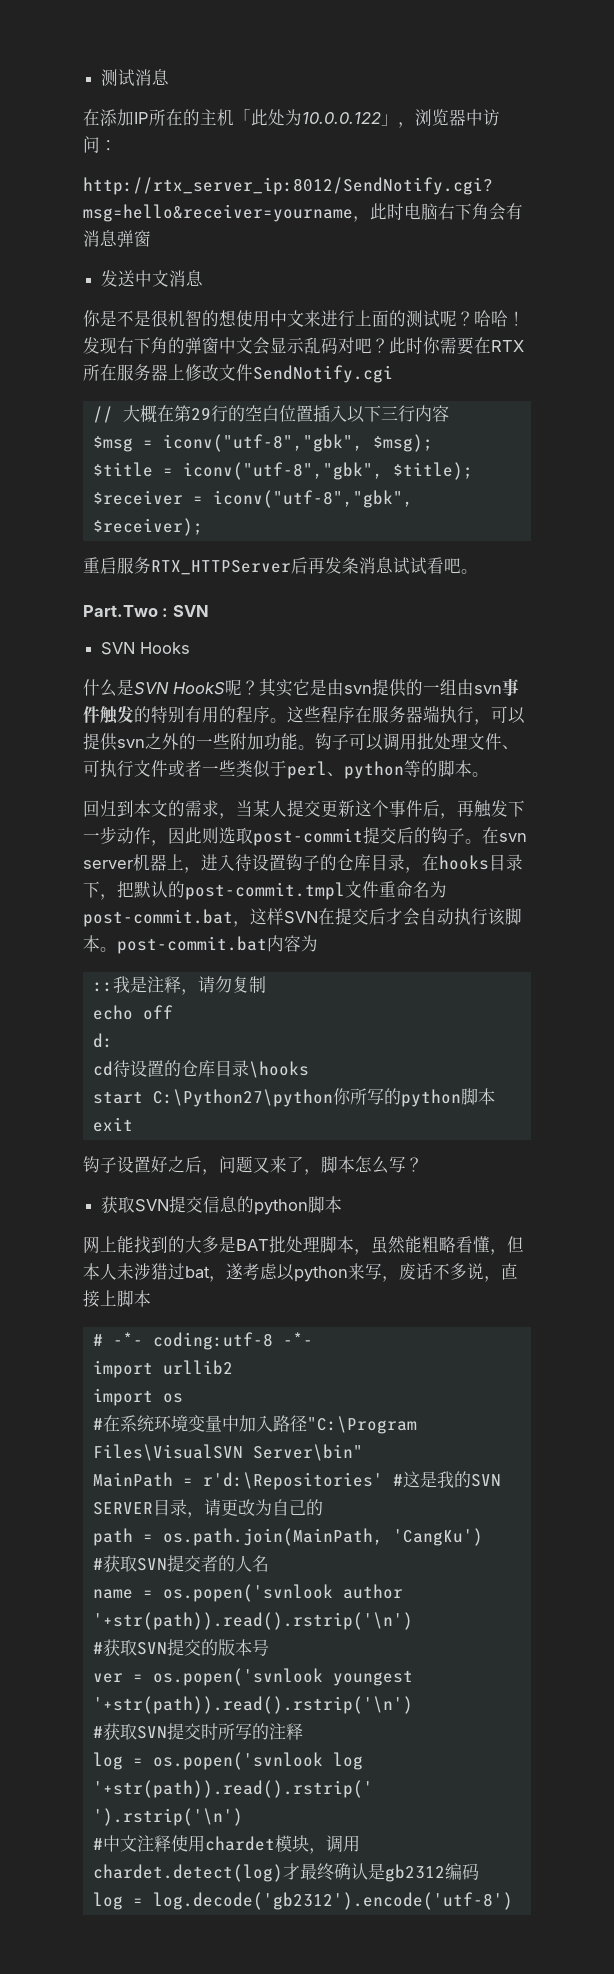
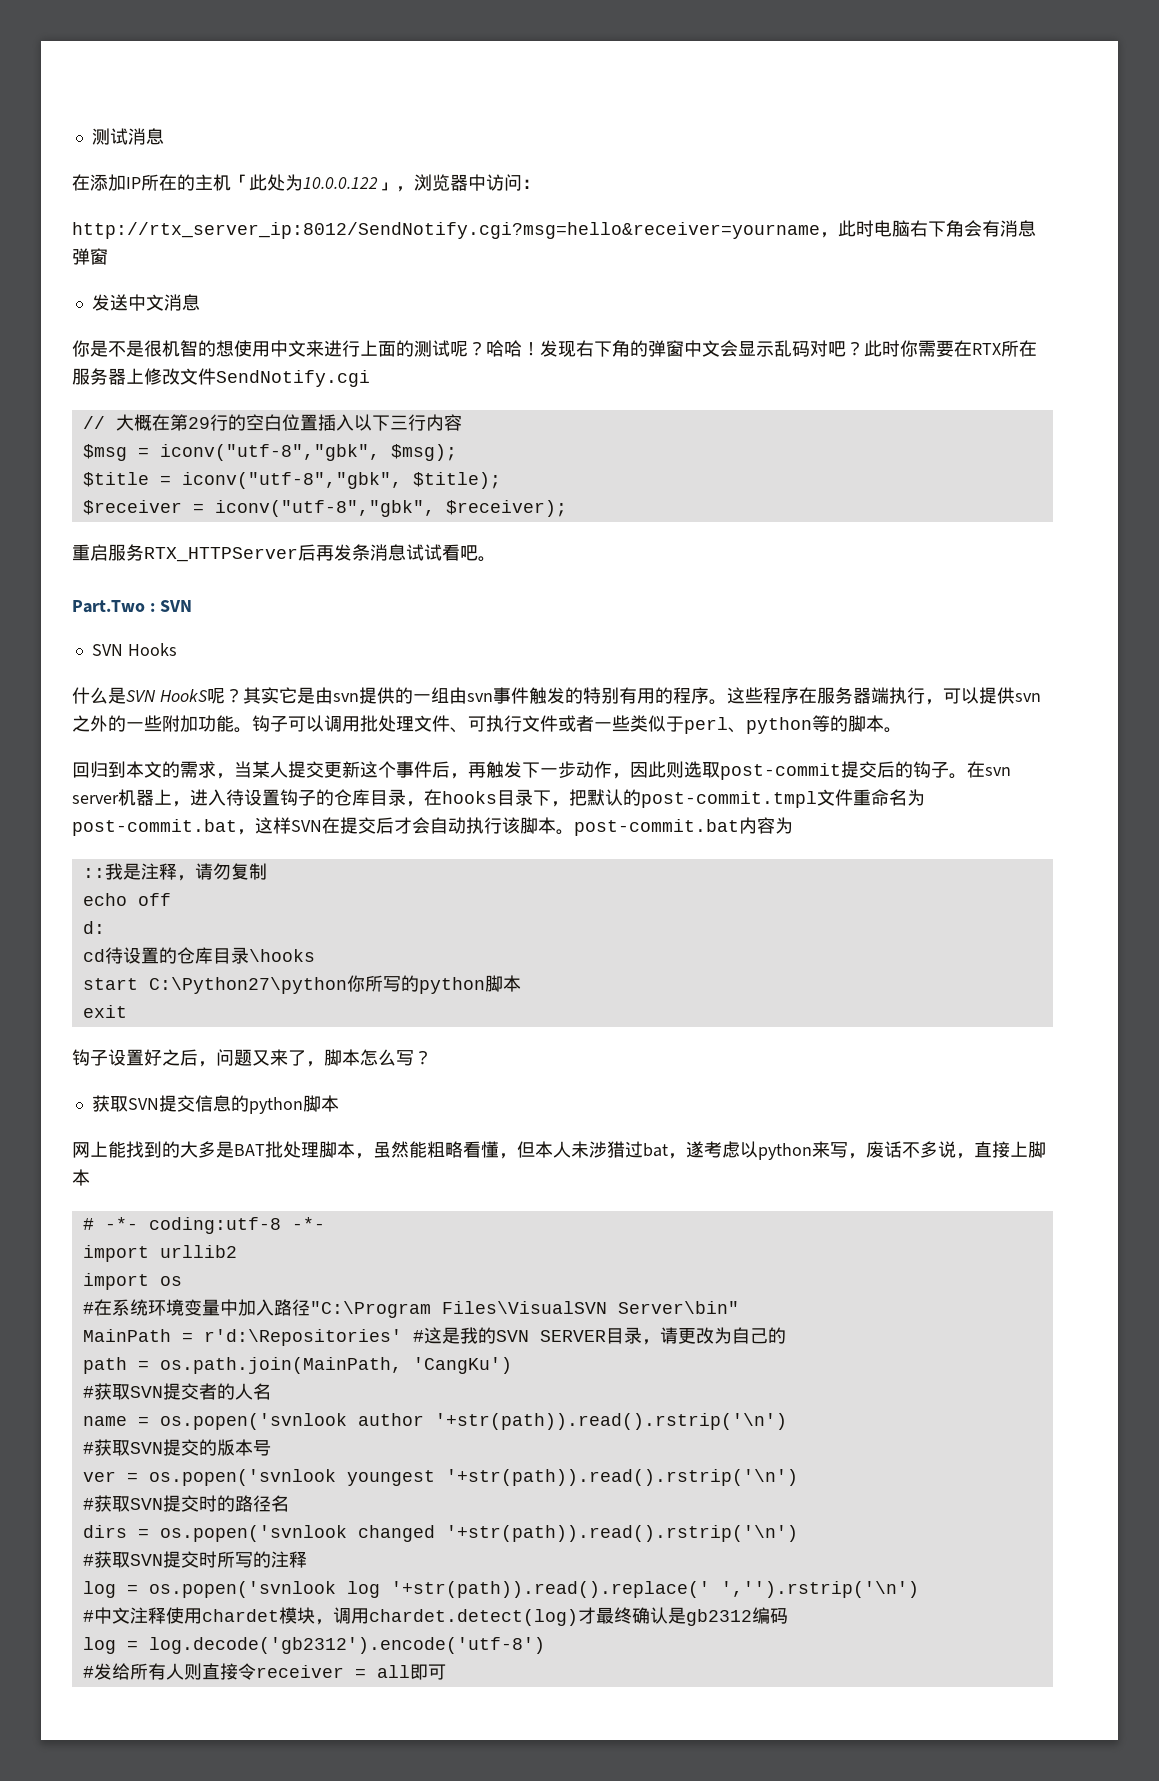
+ #获取SVN提交时的路径名
+ dirs = os.popen('svnlook changed '+str(path)).read().rstrip('\n')
- log = os.popen('svnlook log '+str(path)).read().rstrip(' ').rstrip('\n')
+ log = os.popen('svnlook log '+str(path)).read().replace(' ','').rstrip('\n')
+ #发给所有人则直接令receiver = all即可

